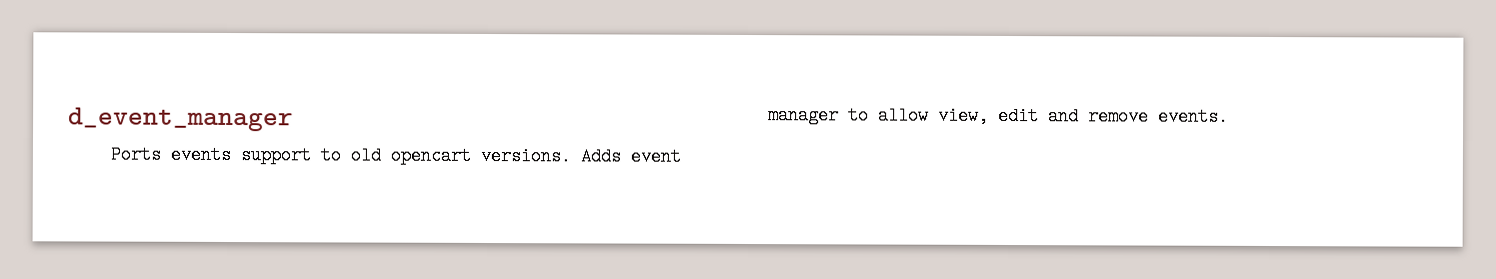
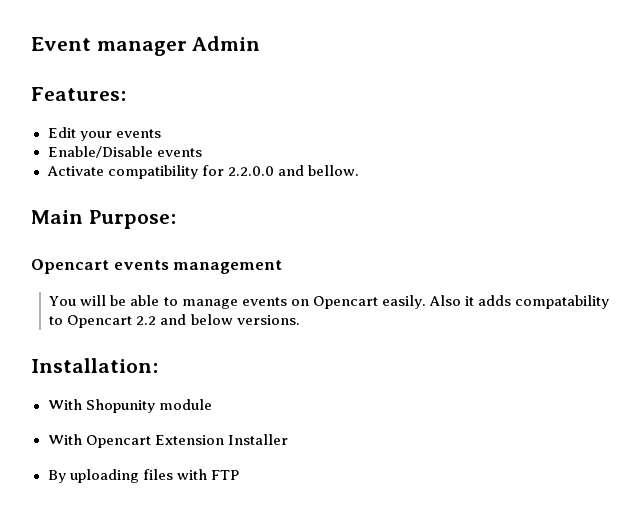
- d_event_manager
- Ports events support to old opencart versions. Adds event manager to allow view, edit and remove events.
+ Event manager Admin
+ Features:
+ Edit your events
+ Enable/Disable events
+ Activate compatibility for 2.2.0.0 and bellow.
+ Main Purpose:
+ Opencart events management
+ You will be able to manage events on Opencart easily. Also it adds compatability to Opencart 2.2 and below versions.
+ Installation:
+ With Shopunity module
+ With Opencart Extension Installer
+ By uploading files with FTP

